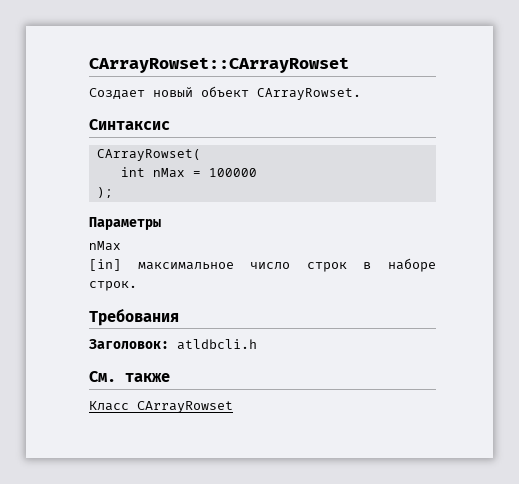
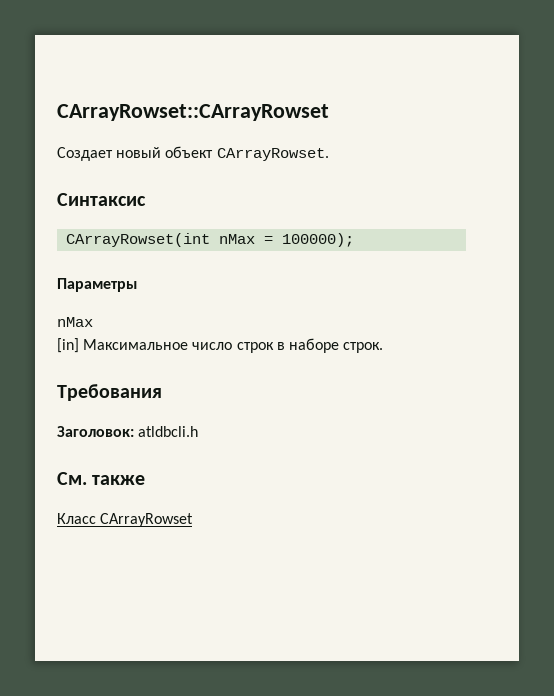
- CArrayRowset(
- int nMax = 100000
- );
+ CArrayRowset(int nMax = 100000);
- [in] максимальное число строк в наборе строк.
+ [in] Максимальное число строк в наборе строк.

